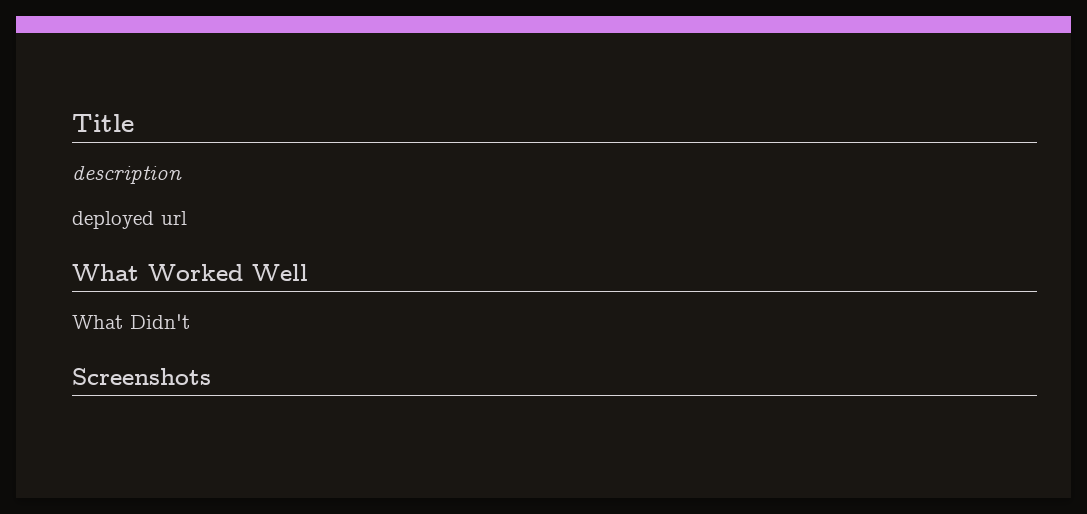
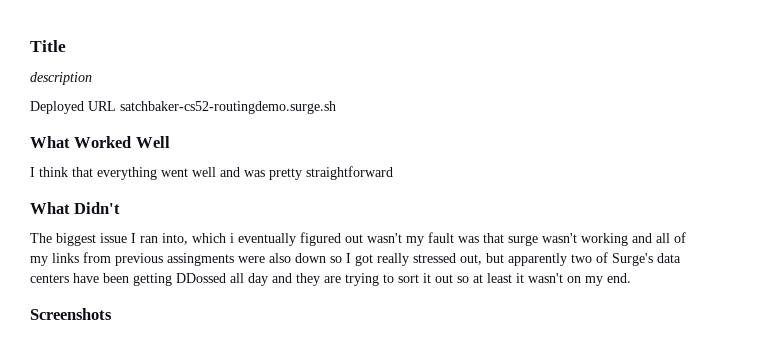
- deployed url
+ Deployed URL satchbaker-cs52-routingdemo.surge.sh
+ I think that everything went well and was pretty straightforward
  What Didn't
+ The biggest issue I ran into, which i eventually figured out wasn't my fault was that surge wasn't working and all of my links from previous assingments were also down so I got really stressed out, but apparently two of Surge's data centers have been getting DDossed all day and they are trying to sort it out so at least it wasn't on my end.

